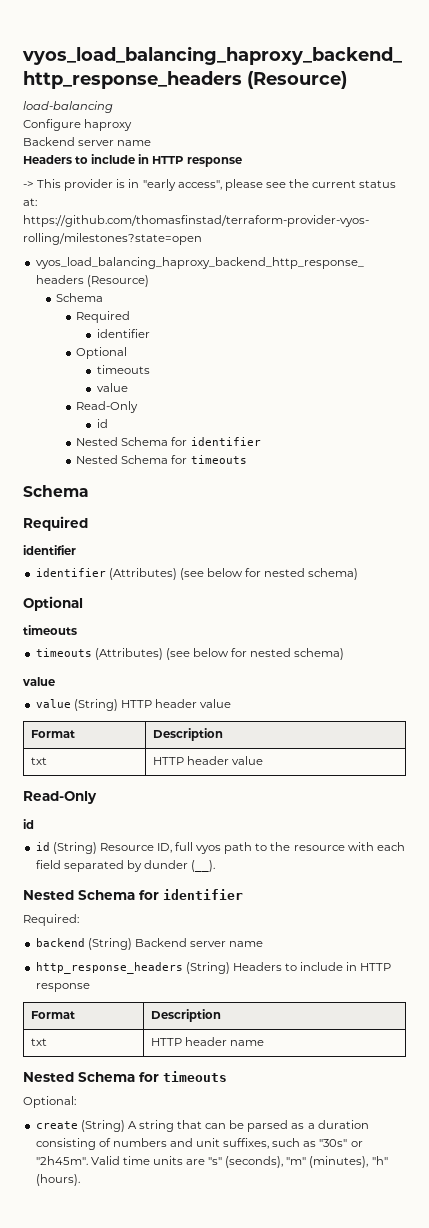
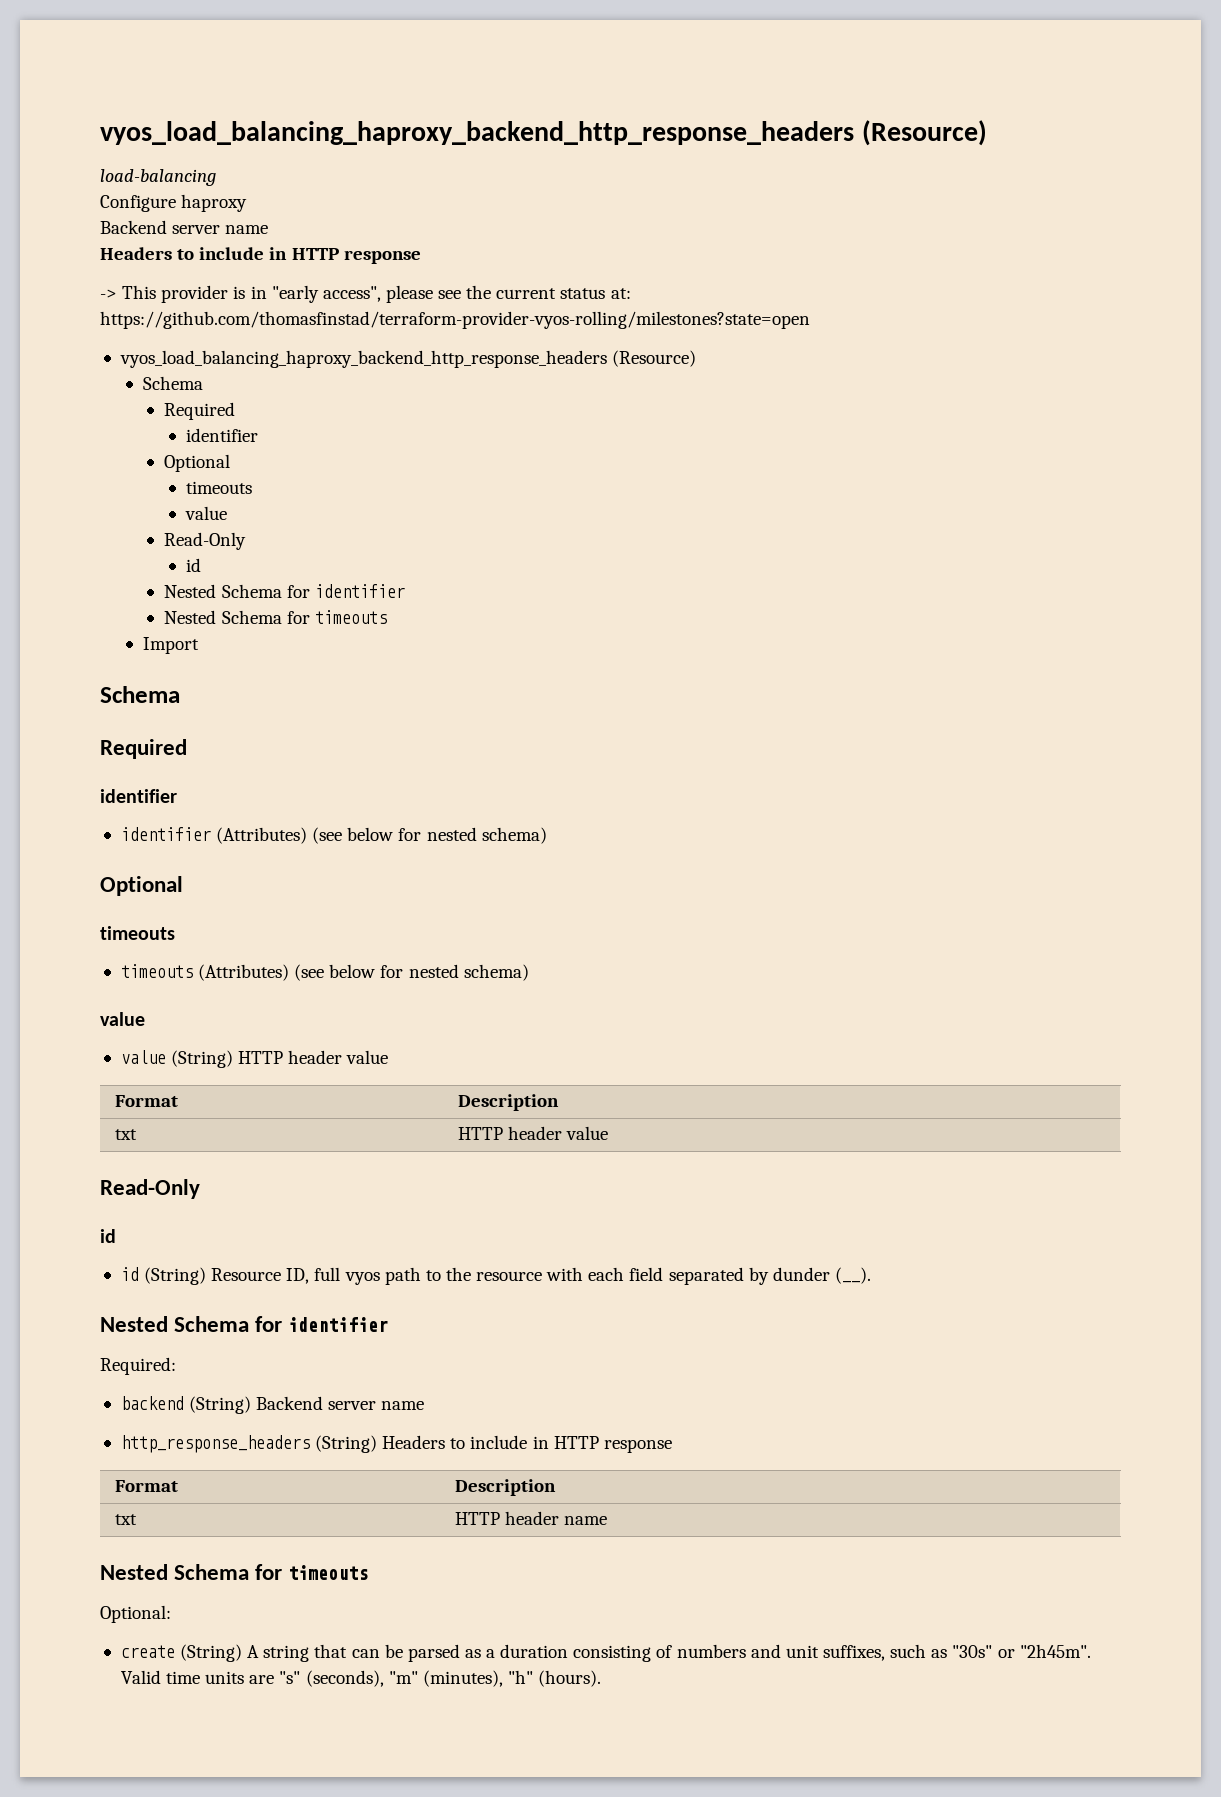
+ Import

